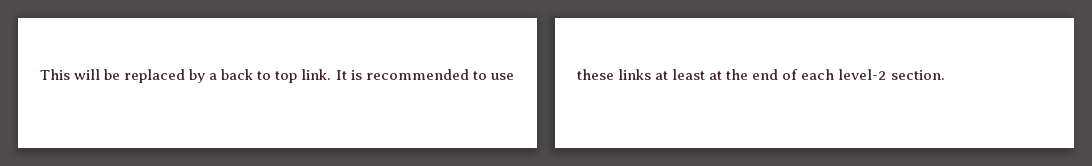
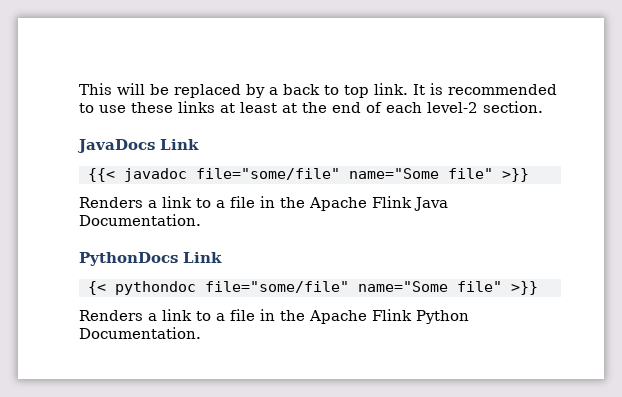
+ JavaDocs Link
+ {{< javadoc file="some/file" name="Some file" >}}
+ Renders a link to a file in the Apache Flink Java Documentation.
+ PythonDocs Link
+ {< pythondoc file="some/file" name="Some file" >}}
+ Renders a link to a file in the Apache Flink Python Documentation.

